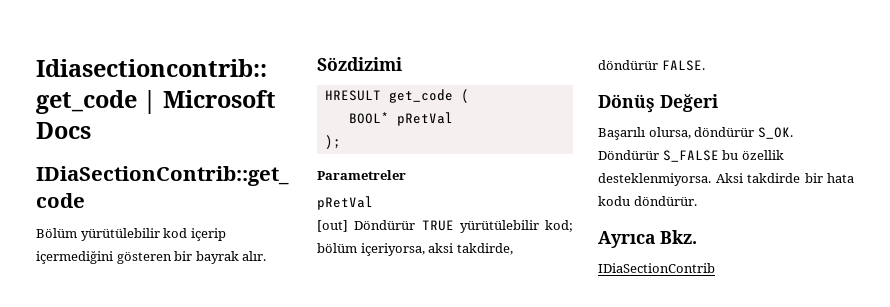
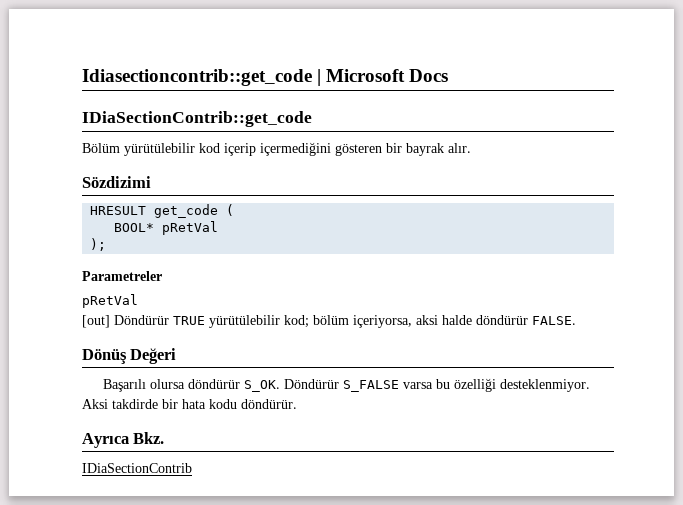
- [out] Döndürür TRUE yürütülebilir kod; bölüm içeriyorsa, aksi takdirde, döndürür FALSE.
+ [out] Döndürür TRUE yürütülebilir kod; bölüm içeriyorsa, aksi halde döndürür FALSE.
- Başarılı olursa, döndürür S_OK.
+ Başarılı olursa döndürür S_OK.
- Döndürür S_FALSE bu özellik desteklenmiyorsa.
+ Döndürür S_FALSE varsa bu özelliği desteklenmiyor.

